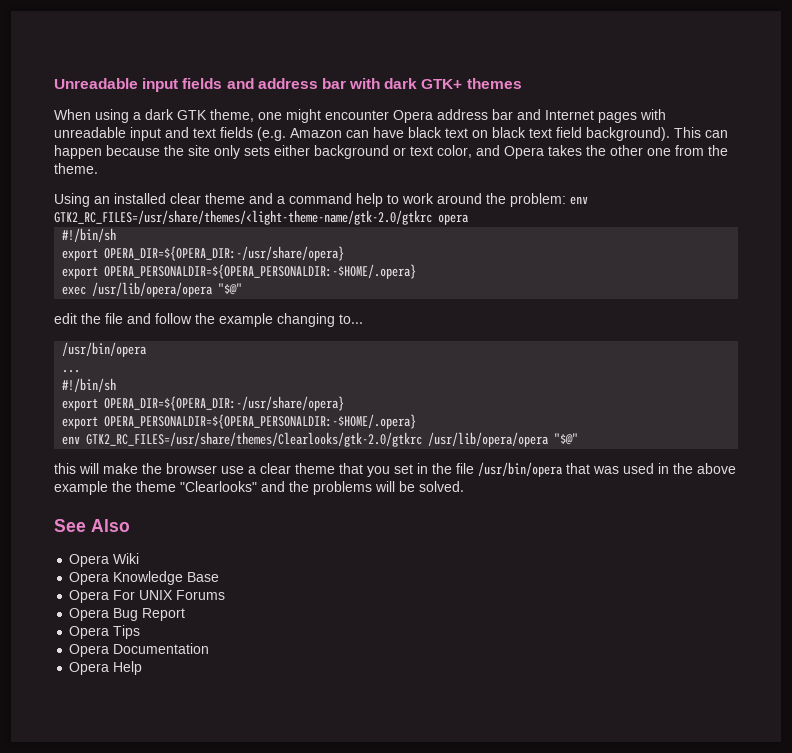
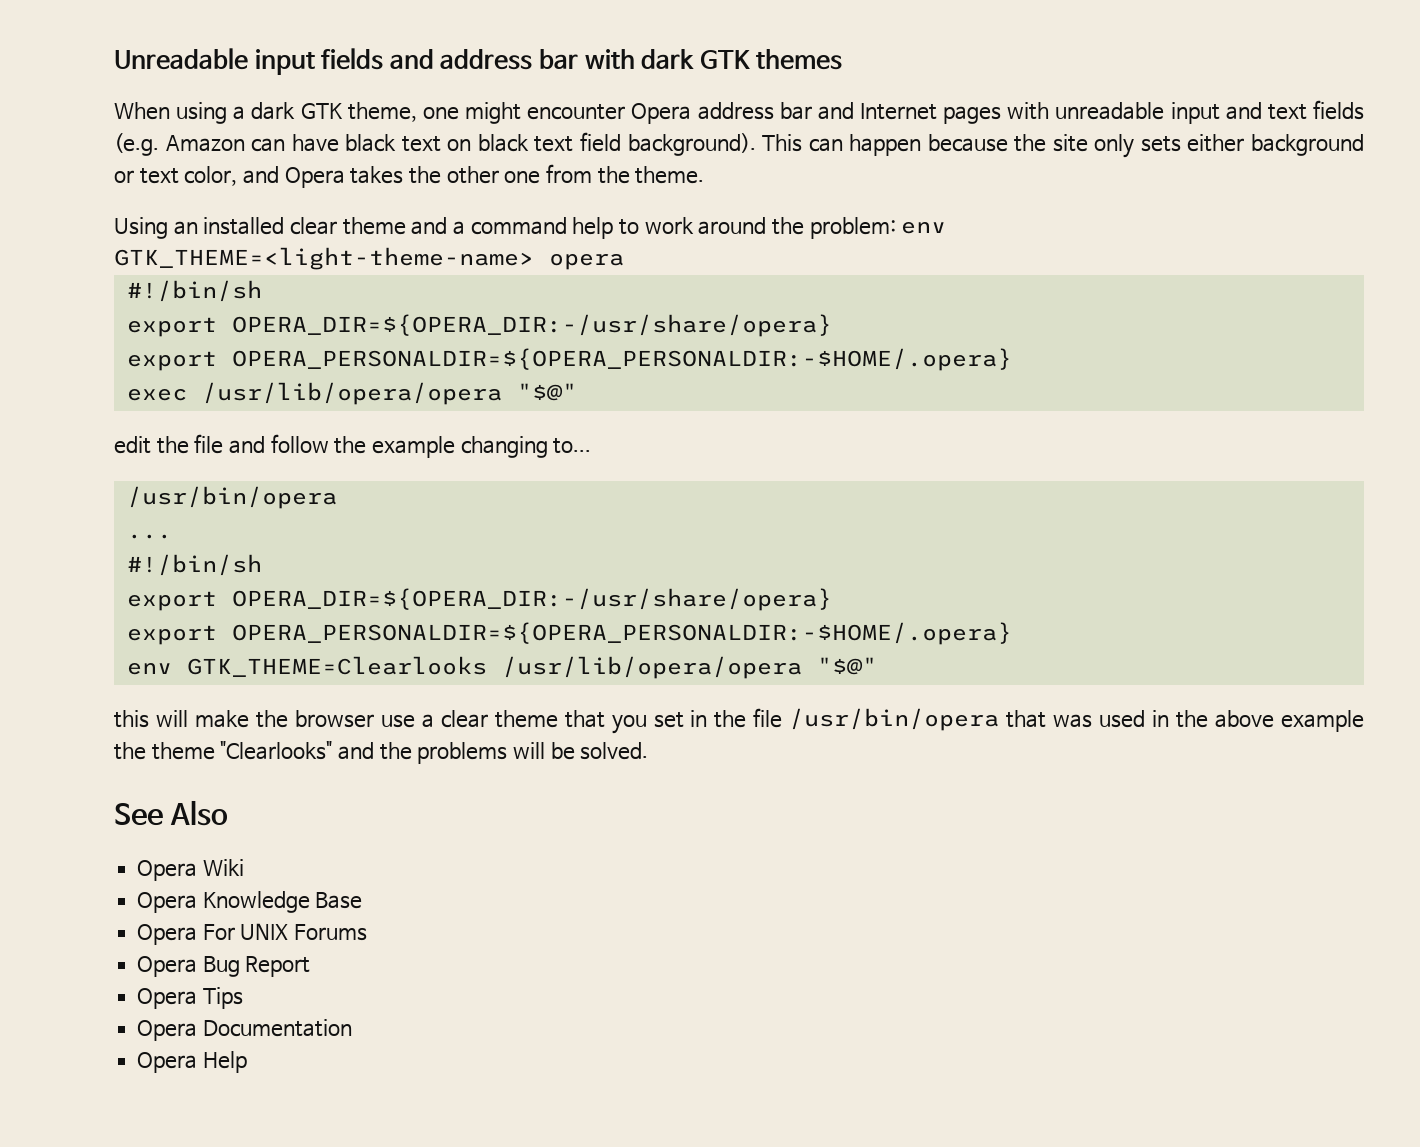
- Unreadable input fields and address bar with dark GTK+ themes
+ Unreadable input fields and address bar with dark GTK themes
- Using an installed clear theme and a command help to work around the problem: env GTK2_RC_FILES=/usr/share/themes/<light-theme-name/gtk-2.0/gtkrc opera
+ Using an installed clear theme and a command help to work around the problem: env GTK_THEME=<light-theme-name> opera
- env GTK2_RC_FILES=/usr/share/themes/Clearlooks/gtk-2.0/gtkrc /usr/lib/opera/opera "$@"
+ env GTK_THEME=Clearlooks /usr/lib/opera/opera "$@"

